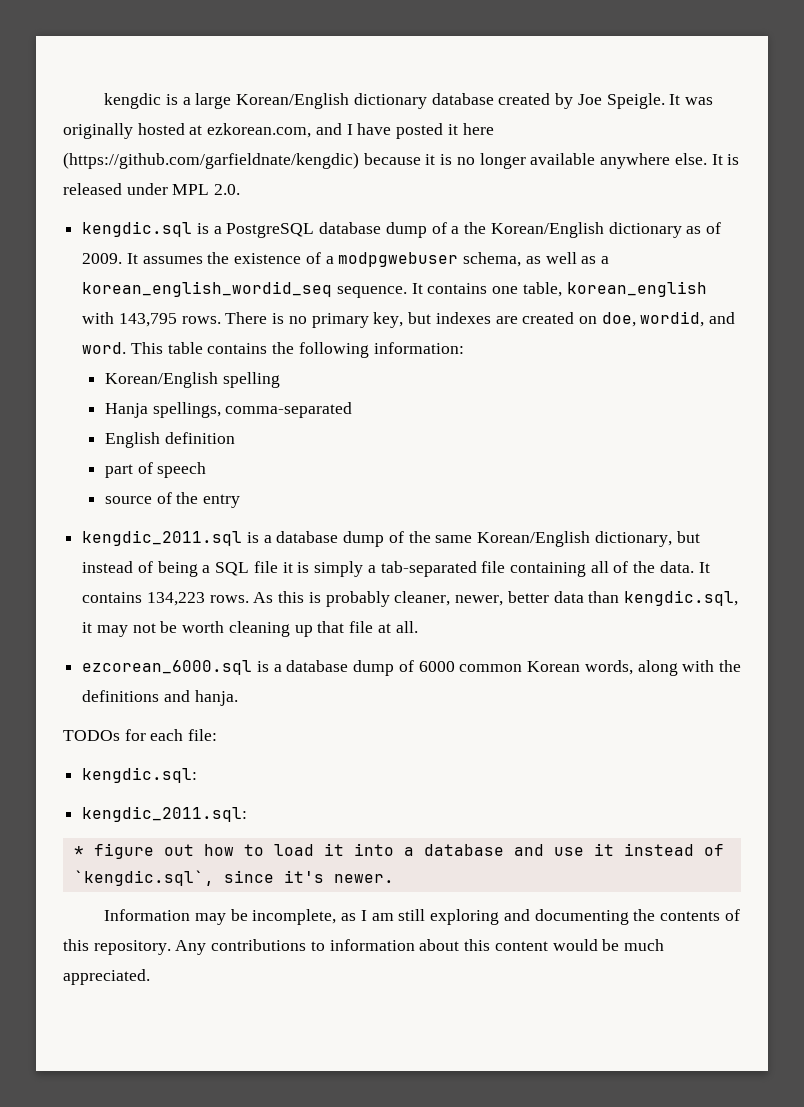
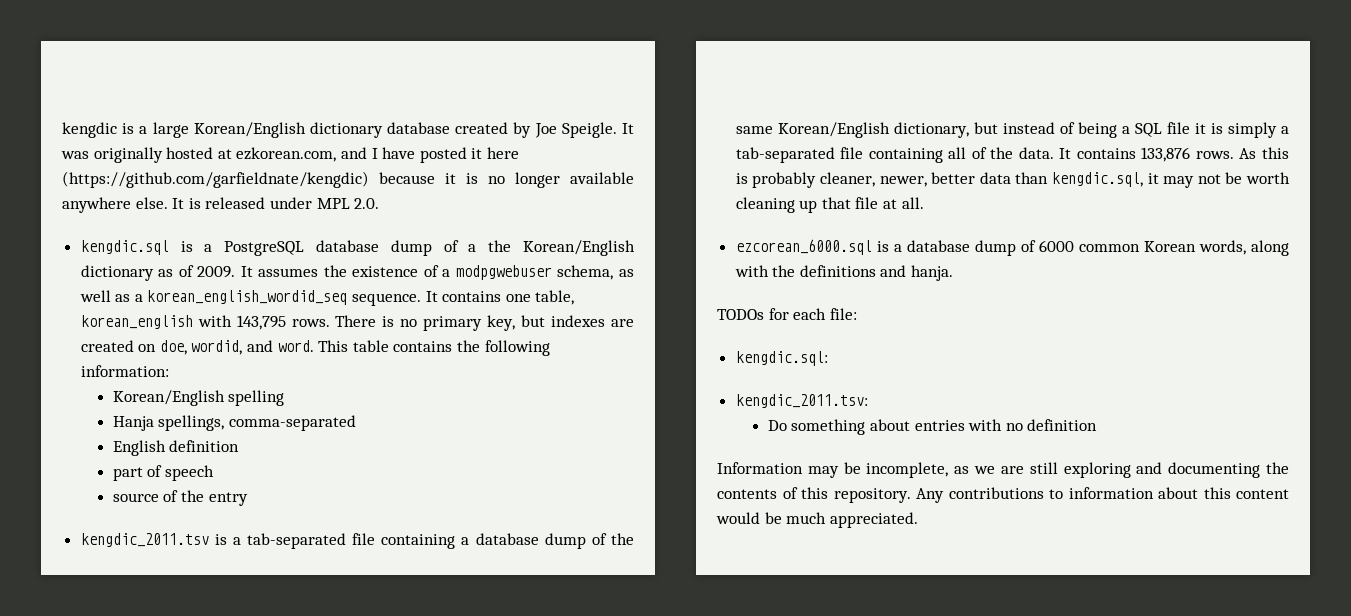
- kengdic_2011.sql is a database dump of the same Korean/English dictionary, but instead of being a SQL file it is simply a tab-separated file containing all of the data.
+ kengdic_2011.tsv is a tab-separated file containing a database dump of the same Korean/English dictionary, but instead of being a SQL file it is simply a tab-separated file containing all of the data.
- It contains 134,223 rows.
+ It contains 133,876 rows.
- kengdic_2011.sql:
- * figure out how to load it into a database and use it instead of `kengdic.sql`, since it's newer.
+ kengdic_2011.tsv:
+ Do something about entries with no definition
- Information may be incomplete, as I am still exploring and documenting the contents of this repository.
+ Information may be incomplete, as we are still exploring and documenting the contents of this repository.

